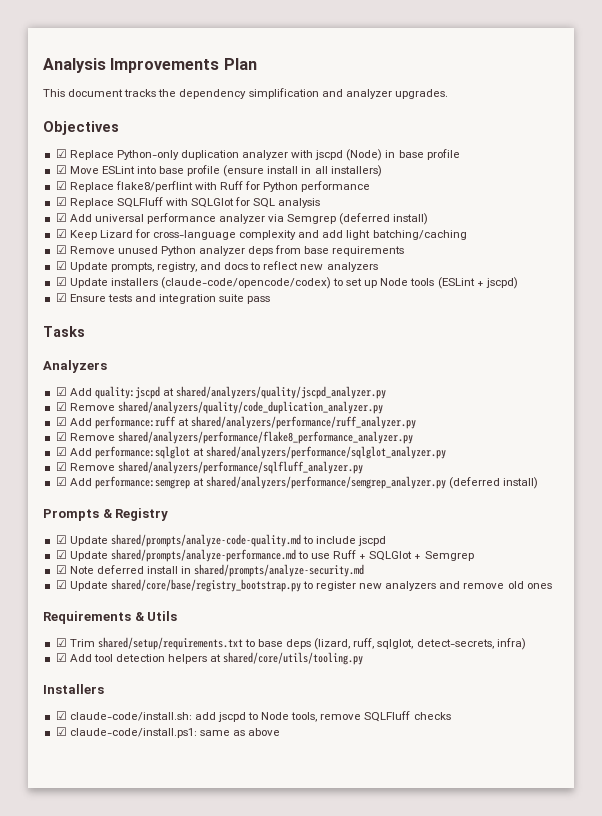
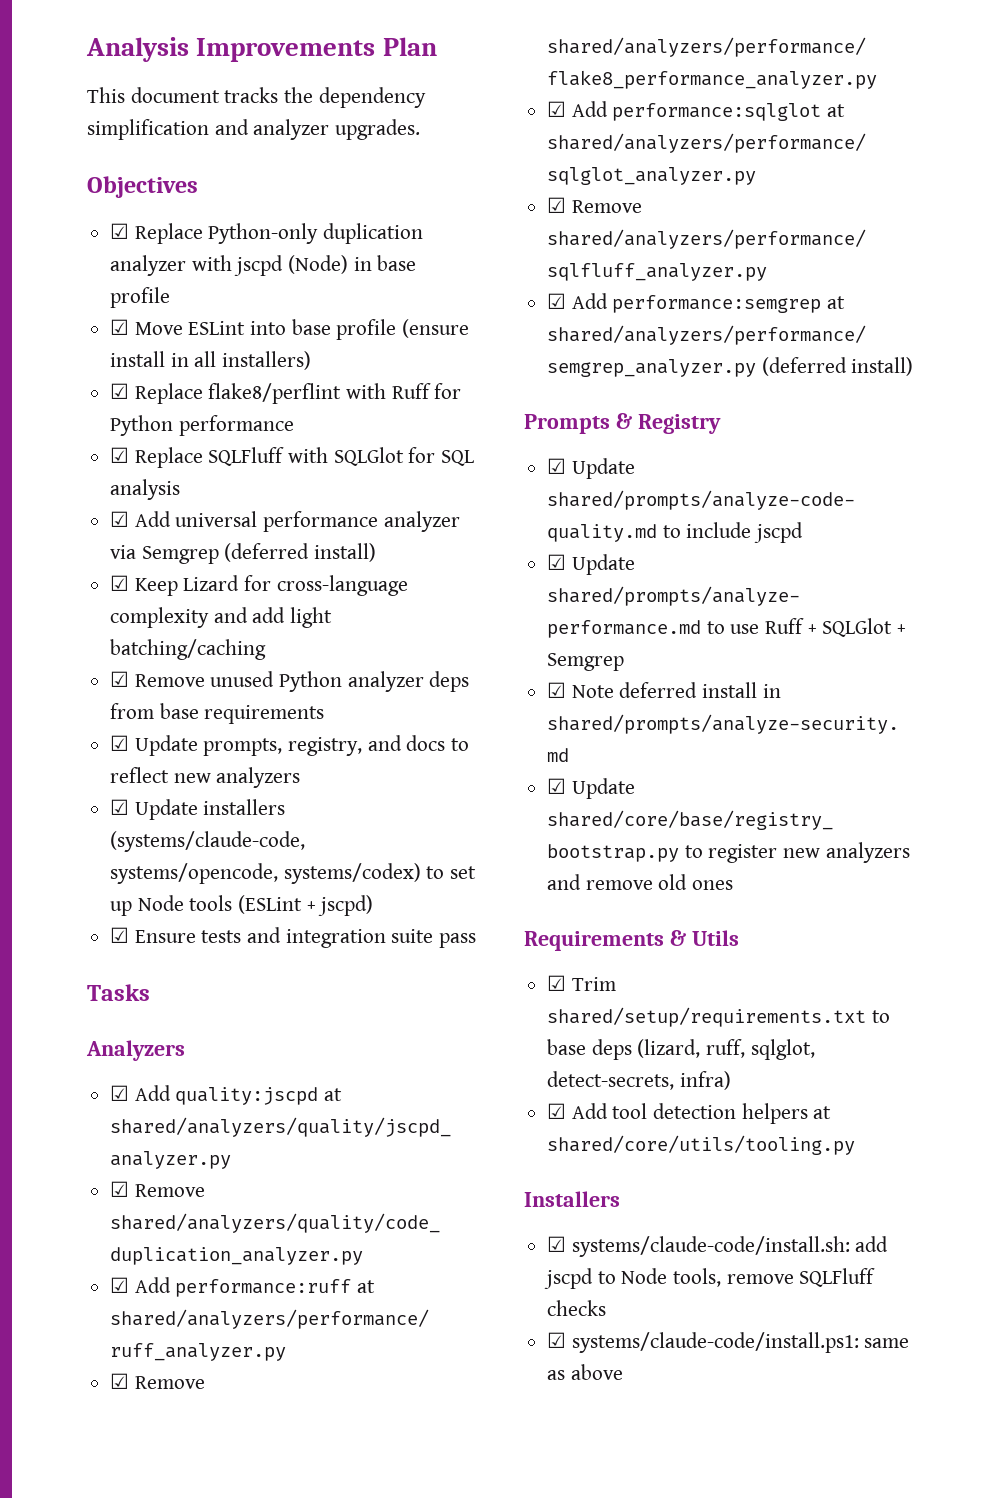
- ☑ Update installers (claude-code/opencode/codex) to set up Node tools (ESLint + jscpd)
+ ☑ Update installers (systems/claude-code, systems/opencode, systems/codex) to set up Node tools (ESLint + jscpd)
- ☑ claude-code/install.sh: add jscpd to Node tools, remove SQLFluff checks
+ ☑ systems/claude-code/install.sh: add jscpd to Node tools, remove SQLFluff checks
- ☑ claude-code/install.ps1: same as above
+ ☑ systems/claude-code/install.ps1: same as above

